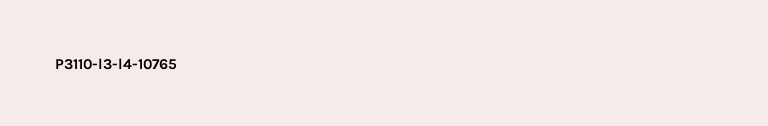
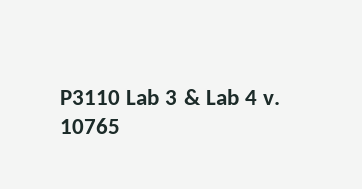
- P3110-l3-l4-10765
+ P3110 Lab 3 & Lab 4 v. 10765

